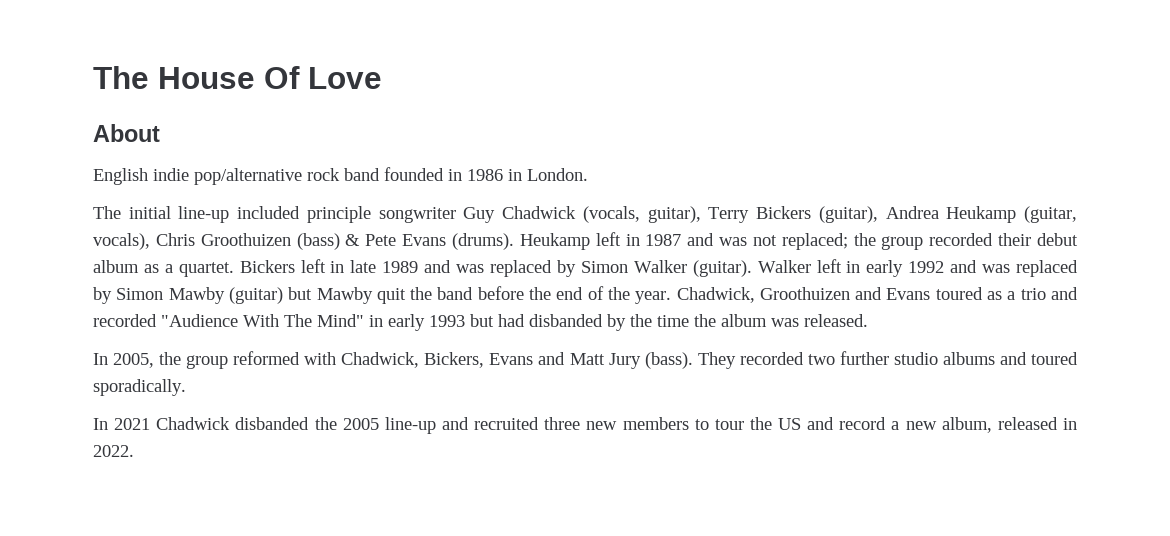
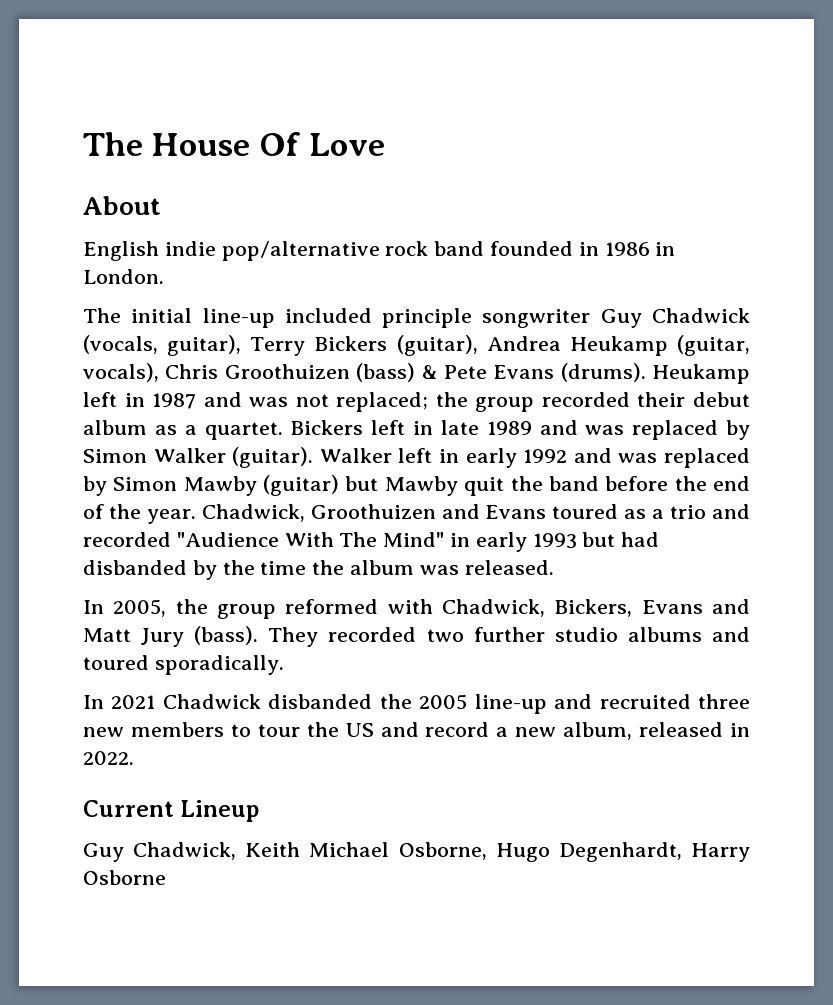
+ Current Lineup
+ Guy Chadwick, Keith Michael Osborne, Hugo Degenhardt, Harry Osborne

